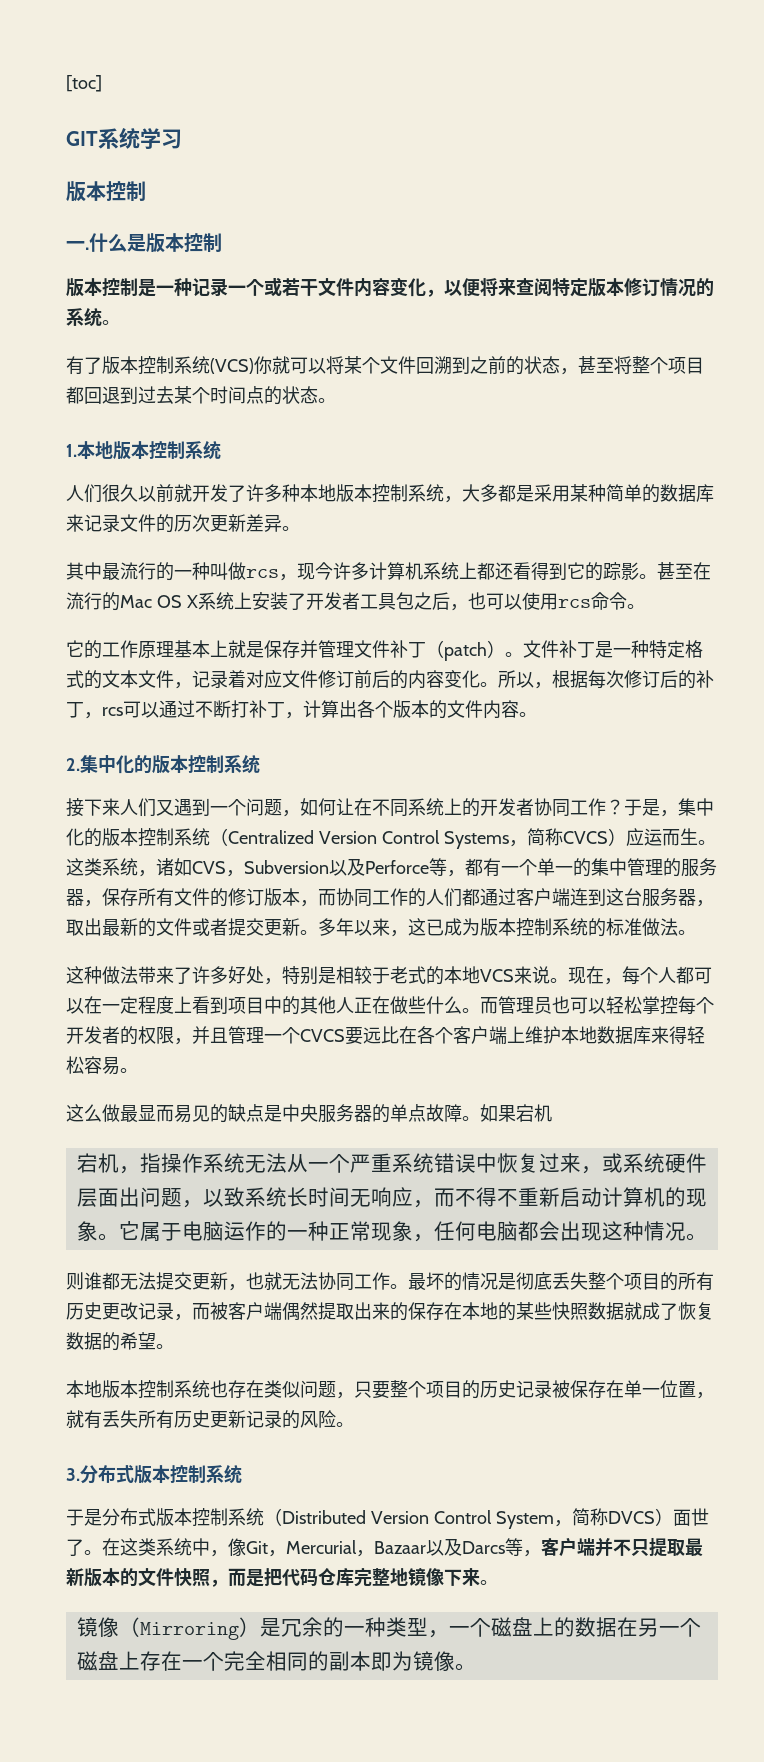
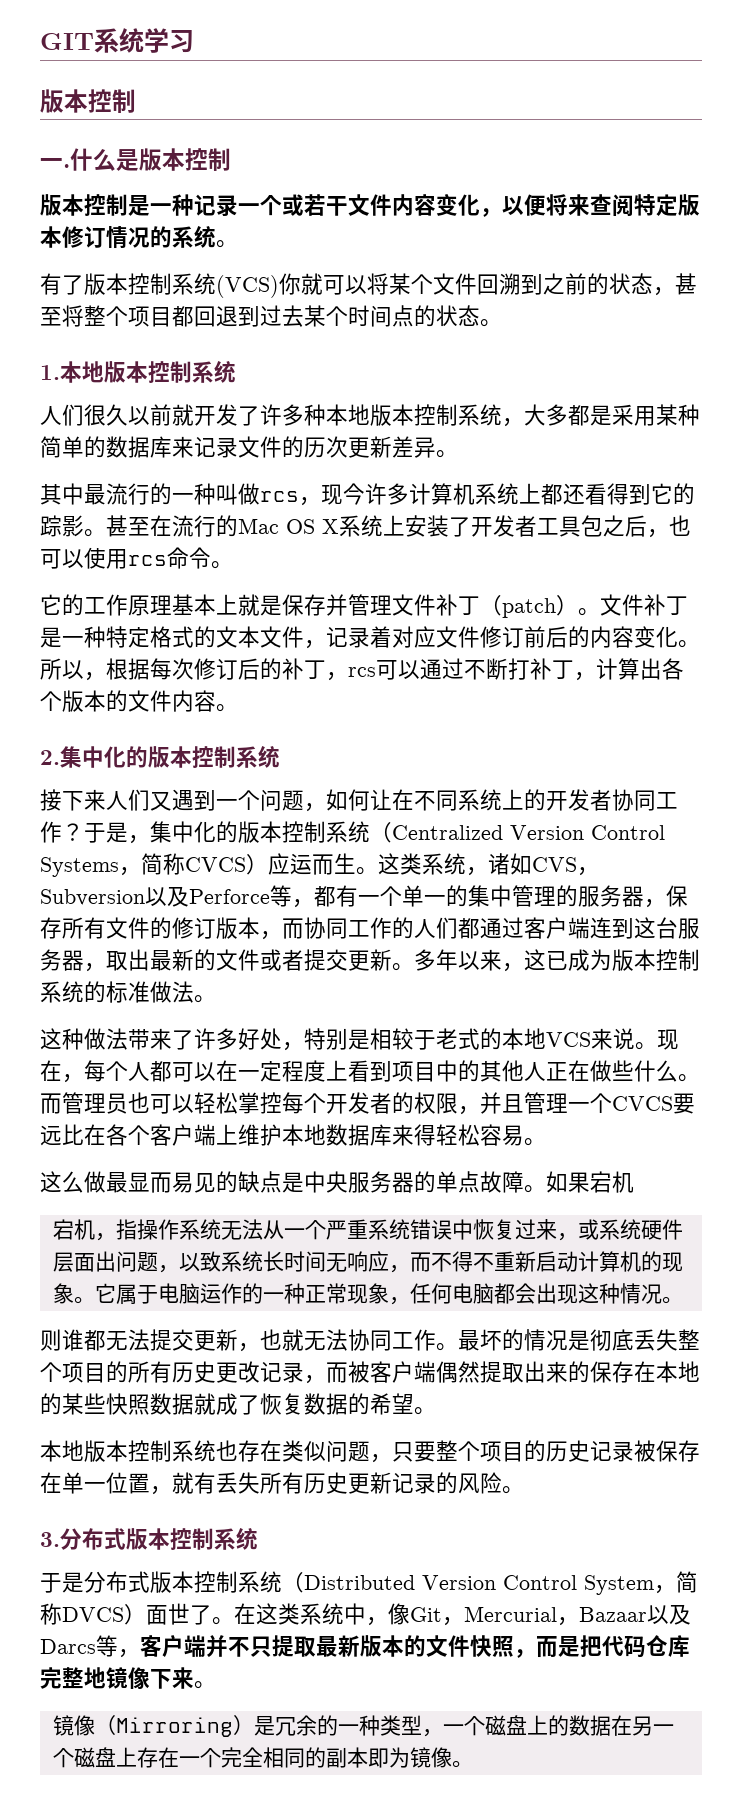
- [toc]

